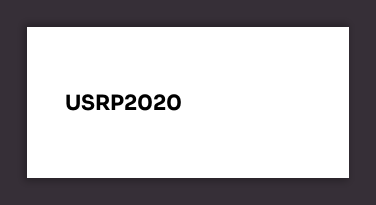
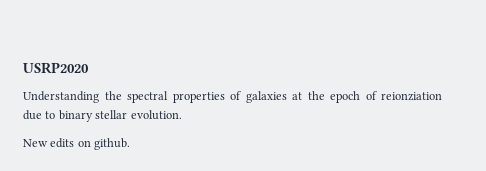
+ Understanding the spectral properties of galaxies at the epoch of reionziation due to binary stellar evolution.
+ New edits on github.

